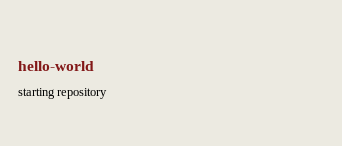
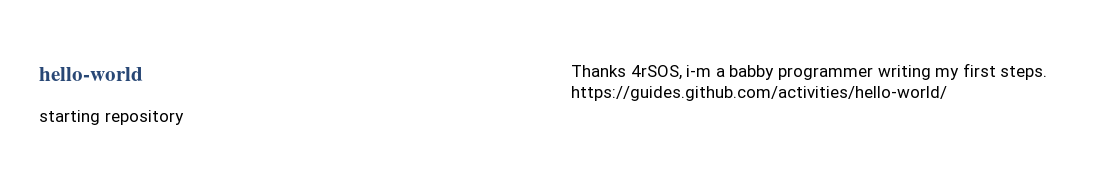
+ Thanks 4rSOS, i-m a babby programmer writing my first steps. https://guides.github.com/activities/hello-world/

